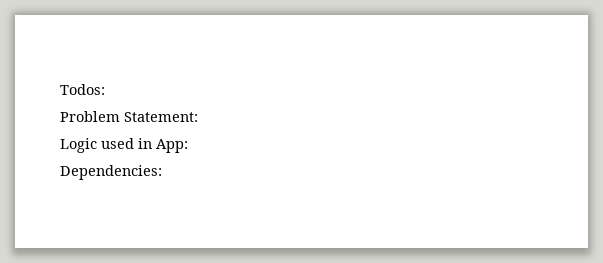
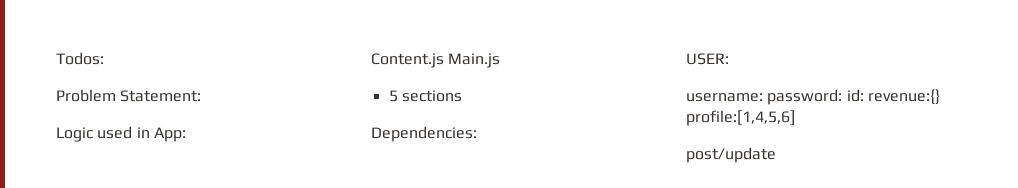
+ Content.js Main.js
+ 5 sections
  Dependencies:
+ USER:
+ username: password: id: revenue:{} profile:[1,4,5,6]
+ post/update

